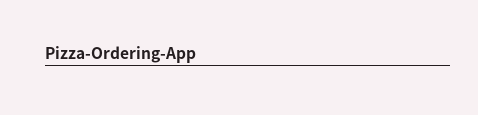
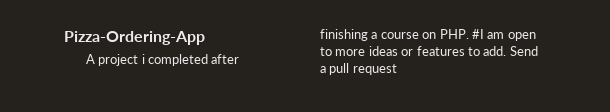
+ A project i completed after finishing a course on PHP. #I am open to more ideas or features to add. Send a pull request

